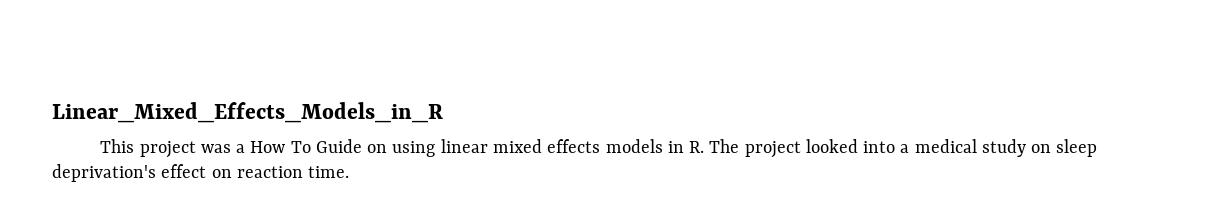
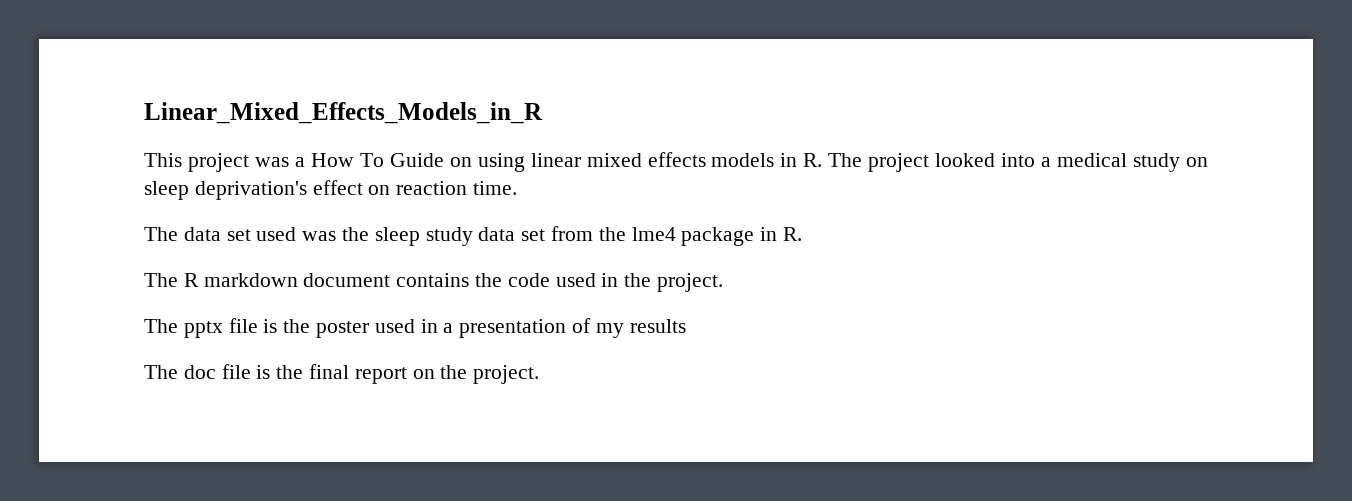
+ The data set used was the sleep study data set from the lme4 package in R.
+ The R markdown document contains the code used in the project.
+ The pptx file is the poster used in a presentation of my results
+ The doc file is the final report on the project.

